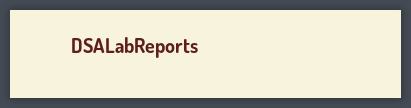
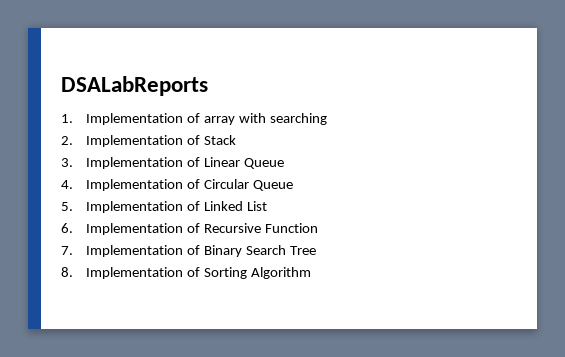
+ 1. Implementation of array with searching
+ 2. Implementation of Stack
+ 3. Implementation of Linear Queue
+ 4. Implementation of Circular Queue
+ 5. Implementation of Linked List
+ 6. Implementation of Recursive Function
+ 7. Implementation of Binary Search Tree
+ 8. Implementation of Sorting Algorithm

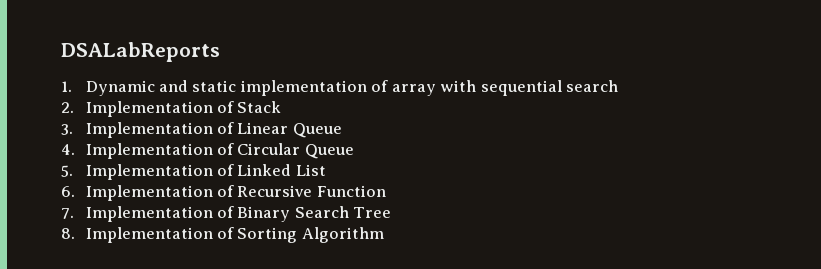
- 1. Implementation of array with searching
+ 1. Dynamic and static implementation of array with sequential search

